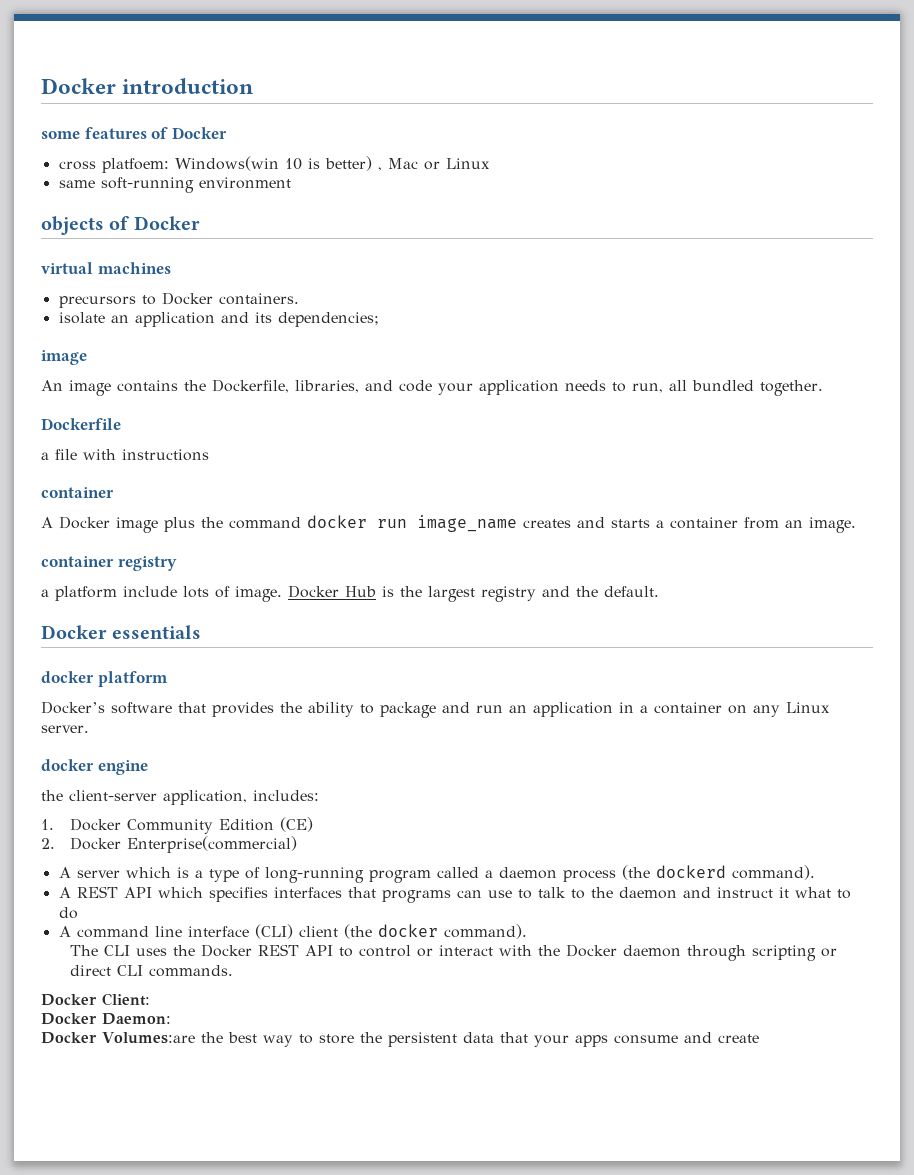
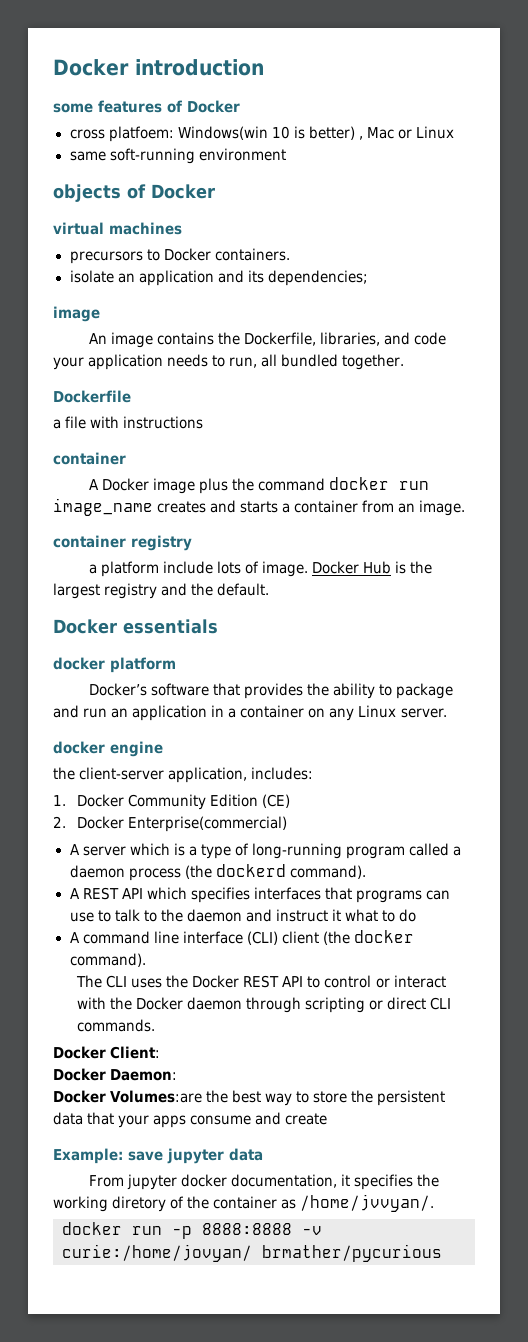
+ Example: save jupyter data
+ From jupyter docker documentation, it specifies the working diretory of the container as /home/jvvyan/.
+ docker run -p 8888:8888 -v curie:/home/jovyan/ brmather/pycurious

